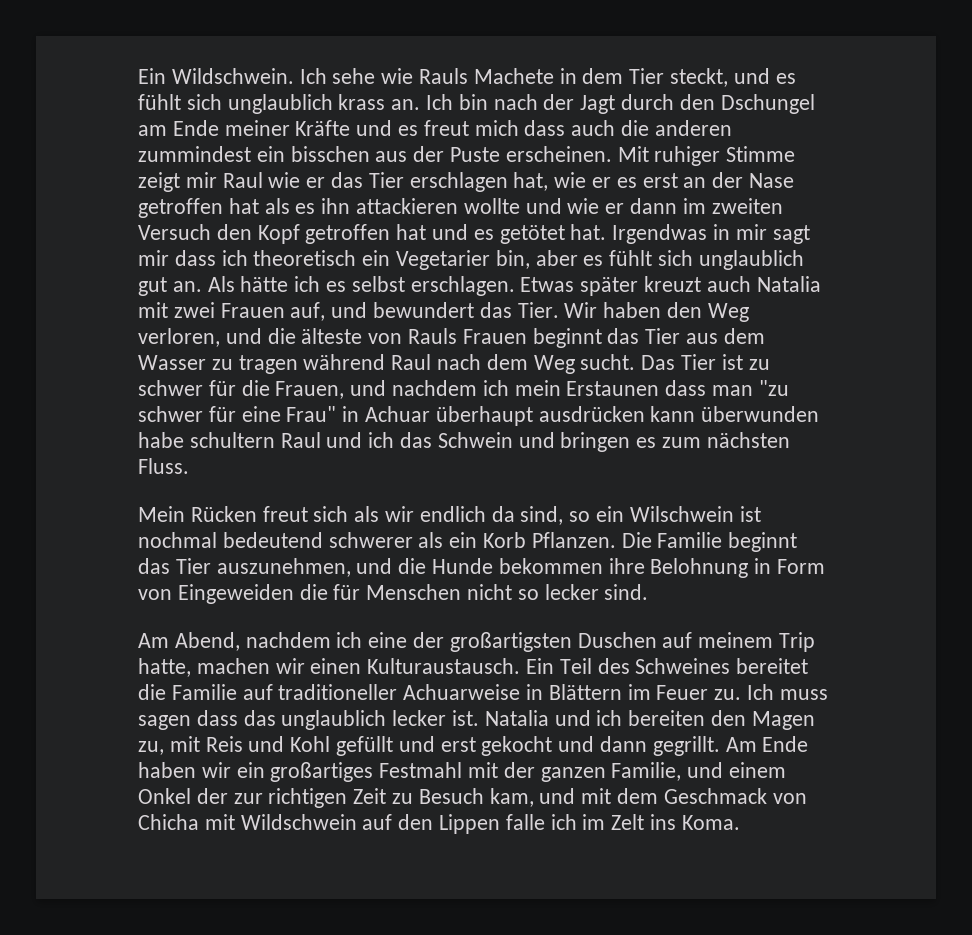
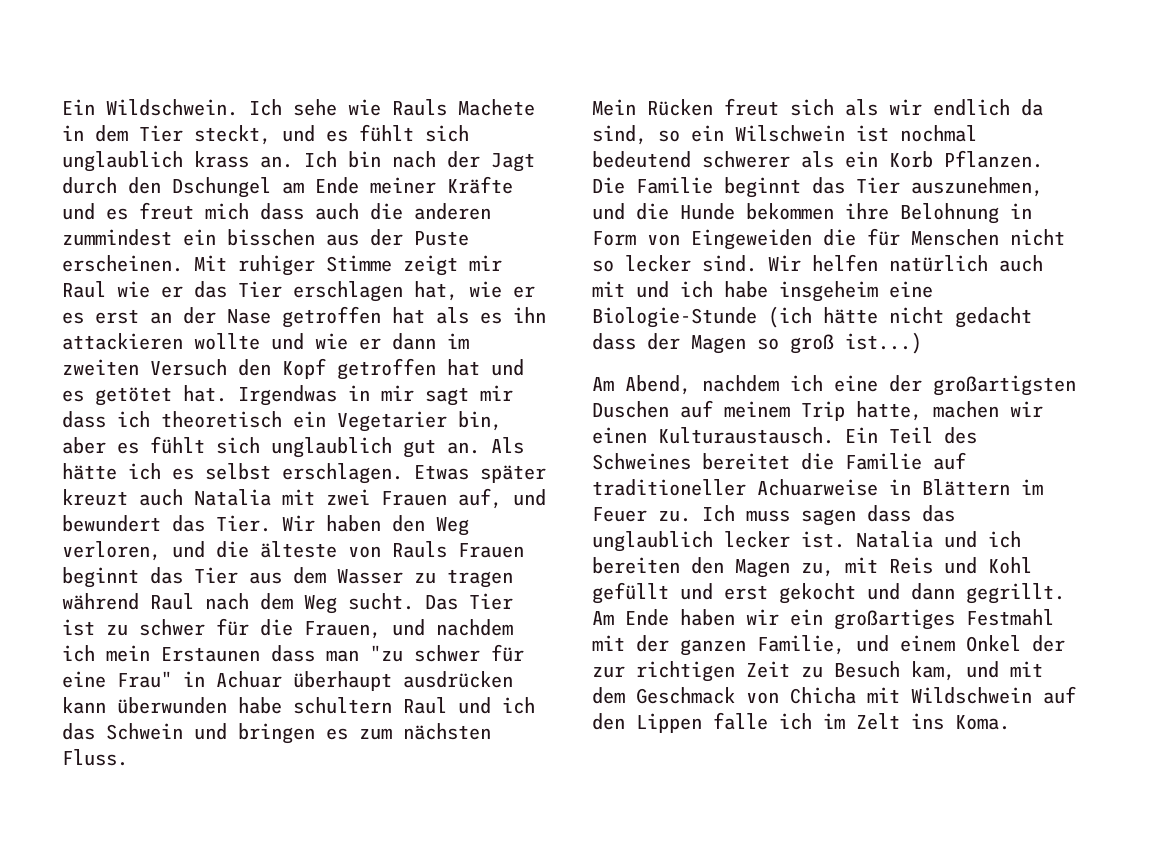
+ Wir helfen natürlich auch mit und ich habe insgeheim eine Biologie-Stunde (ich hätte nicht gedacht dass der Magen so groß ist...)

